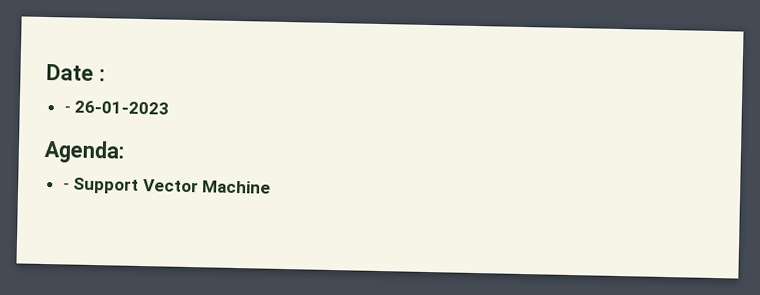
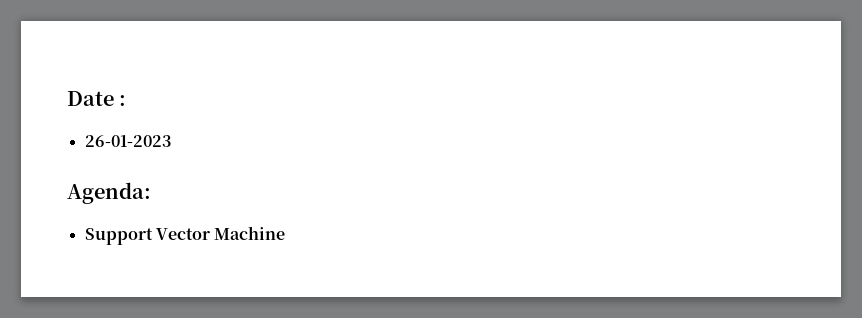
- - 26-01-2023
+ 26-01-2023
- - Support Vector Machine
+ Support Vector Machine

